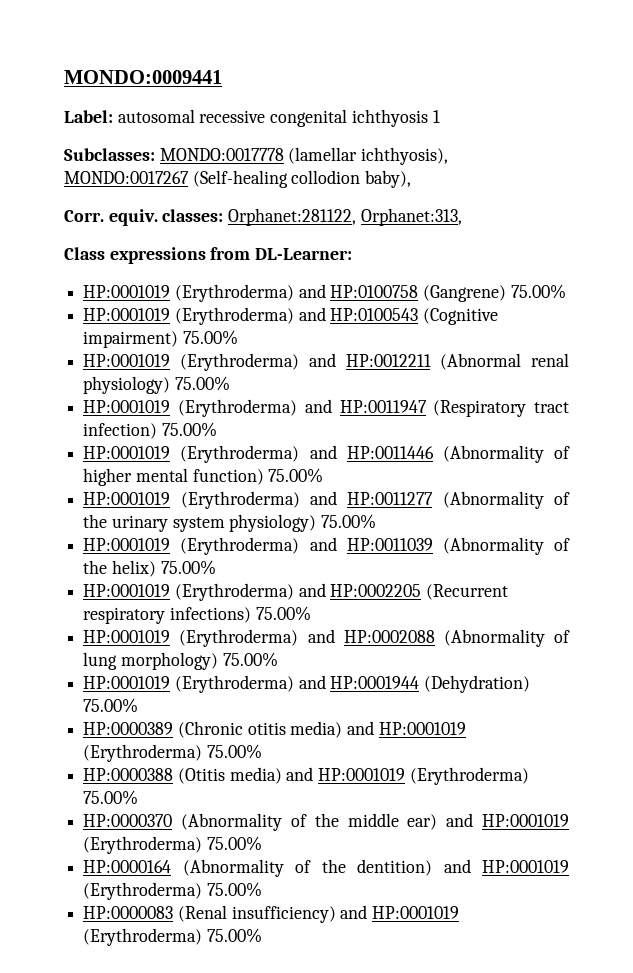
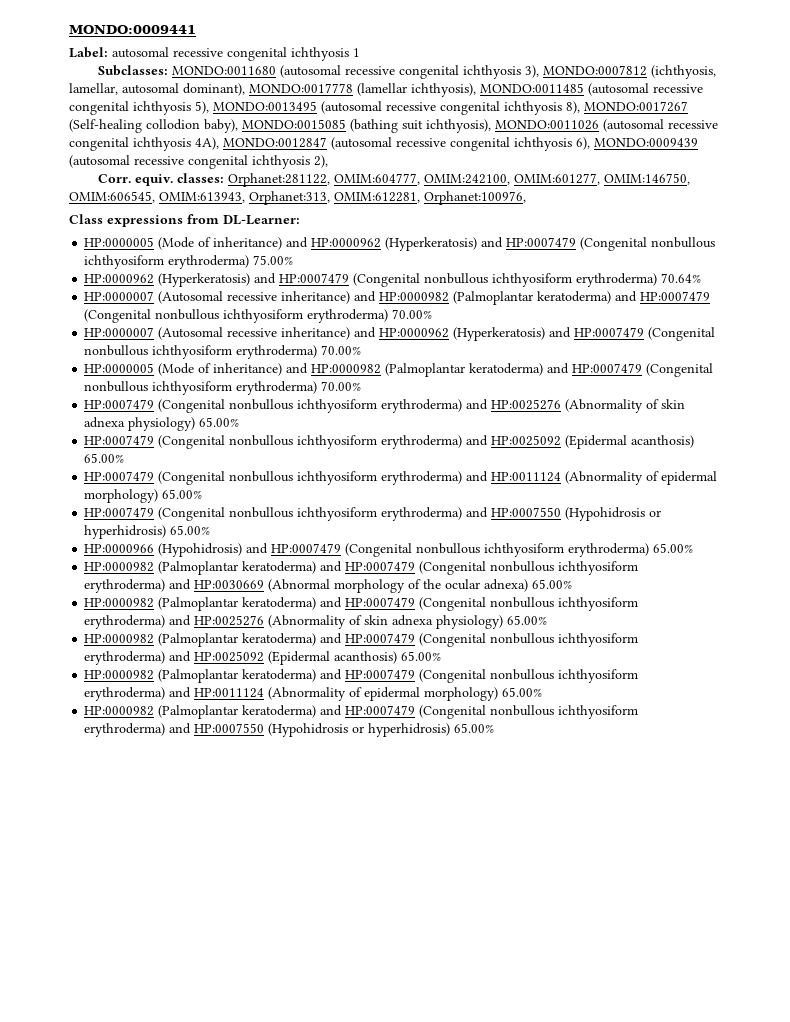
- Subclasses: MONDO:0017778 (lamellar ichthyosis), MONDO:0017267 (Self-healing collodion baby),
- Corr. equiv. classes: Orphanet:281122, Orphanet:313,
+ Subclasses: MONDO:0011680 (autosomal recessive congenital ichthyosis 3), MONDO:0007812 (ichthyosis, lamellar, autosomal dominant), MONDO:0017778 (lamellar ichthyosis), MONDO:0011485 (autosomal recessive congenital ichthyosis 5), MONDO:0013495 (autosomal recessive congenital ichthyosis 8), MONDO:0017267 (Self-healing collodion baby), MONDO:0015085 (bathing suit ichthyosis), MONDO:0011026 (autosomal recessive congenital ichthyosis 4A), MONDO:0012847 (autosomal recessive congenital ichthyosis 6), MONDO:0009439 (autosomal recessive congenital ichthyosis 2),
+ Corr. equiv. classes: Orphanet:281122, OMIM:604777, OMIM:242100, OMIM:601277, OMIM:146750, OMIM:606545, OMIM:613943, Orphanet:313, OMIM:612281, Orphanet:100976,
- HP:0001019 (Erythroderma) and HP:0100758 (Gangrene) 75.00%
- HP:0001019 (Erythroderma) and HP:0100543 (Cognitive impairment) 75.00%
- HP:0001019 (Erythroderma) and HP:0012211 (Abnormal renal physiology) 75.00%
- HP:0001019 (Erythroderma) and HP:0011947 (Respiratory tract infection) 75.00%
- HP:0001019 (Erythroderma) and HP:0011446 (Abnormality of higher mental function) 75.00%
- HP:0001019 (Erythroderma) and HP:0011277 (Abnormality of the urinary system physiology) 75.00%
- HP:0001019 (Erythroderma) and HP:0011039 (Abnormality of the helix) 75.00%
- HP:0001019 (Erythroderma) and HP:0002205 (Recurrent respiratory infections) 75.00%
- HP:0001019 (Erythroderma) and HP:0002088 (Abnormality of lung morphology) 75.00%
- HP:0001019 (Erythroderma) and HP:0001944 (Dehydration) 75.00%
- HP:0000389 (Chronic otitis media) and HP:0001019 (Erythroderma) 75.00%
- HP:0000388 (Otitis media) and HP:0001019 (Erythroderma) 75.00%
- HP:0000370 (Abnormality of the middle ear) and HP:0001019 (Erythroderma) 75.00%
- HP:0000164 (Abnormality of the dentition) and HP:0001019 (Erythroderma) 75.00%
- HP:0000083 (Renal insufficiency) and HP:0001019 (Erythroderma) 75.00%
+ HP:0000005 (Mode of inheritance) and HP:0000962 (Hyperkeratosis) and HP:0007479 (Congenital nonbullous ichthyosiform erythroderma) 75.00%
+ HP:0000962 (Hyperkeratosis) and HP:0007479 (Congenital nonbullous ichthyosiform erythroderma) 70.64%
+ HP:0000007 (Autosomal recessive inheritance) and HP:0000982 (Palmoplantar keratoderma) and HP:0007479 (Congenital nonbullous ichthyosiform erythroderma) 70.00%
+ HP:0000007 (Autosomal recessive inheritance) and HP:0000962 (Hyperkeratosis) and HP:0007479 (Congenital nonbullous ichthyosiform erythroderma) 70.00%
+ HP:0000005 (Mode of inheritance) and HP:0000982 (Palmoplantar keratoderma) and HP:0007479 (Congenital nonbullous ichthyosiform erythroderma) 70.00%
+ HP:0007479 (Congenital nonbullous ichthyosiform erythroderma) and HP:0025276 (Abnormality of skin adnexa physiology) 65.00%
+ HP:0007479 (Congenital nonbullous ichthyosiform erythroderma) and HP:0025092 (Epidermal acanthosis) 65.00%
+ HP:0007479 (Congenital nonbullous ichthyosiform erythroderma) and HP:0011124 (Abnormality of epidermal morphology) 65.00%
+ HP:0007479 (Congenital nonbullous ichthyosiform erythroderma) and HP:0007550 (Hypohidrosis or hyperhidrosis) 65.00%
+ HP:0000966 (Hypohidrosis) and HP:0007479 (Congenital nonbullous ichthyosiform erythroderma) 65.00%
+ HP:0000982 (Palmoplantar keratoderma) and HP:0007479 (Congenital nonbullous ichthyosiform erythroderma) and HP:0030669 (Abnormal morphology of the ocular adnexa) 65.00%
+ HP:0000982 (Palmoplantar keratoderma) and HP:0007479 (Congenital nonbullous ichthyosiform erythroderma) and HP:0025276 (Abnormality of skin adnexa physiology) 65.00%
+ HP:0000982 (Palmoplantar keratoderma) and HP:0007479 (Congenital nonbullous ichthyosiform erythroderma) and HP:0025092 (Epidermal acanthosis) 65.00%
+ HP:0000982 (Palmoplantar keratoderma) and HP:0007479 (Congenital nonbullous ichthyosiform erythroderma) and HP:0011124 (Abnormality of epidermal morphology) 65.00%
+ HP:0000982 (Palmoplantar keratoderma) and HP:0007479 (Congenital nonbullous ichthyosiform erythroderma) and HP:0007550 (Hypohidrosis or hyperhidrosis) 65.00%

